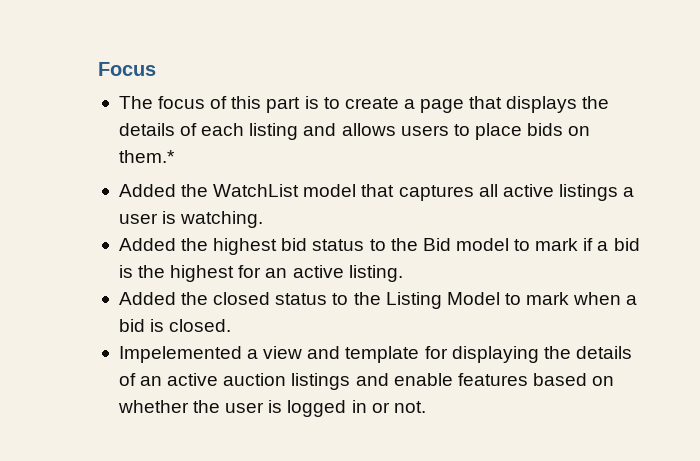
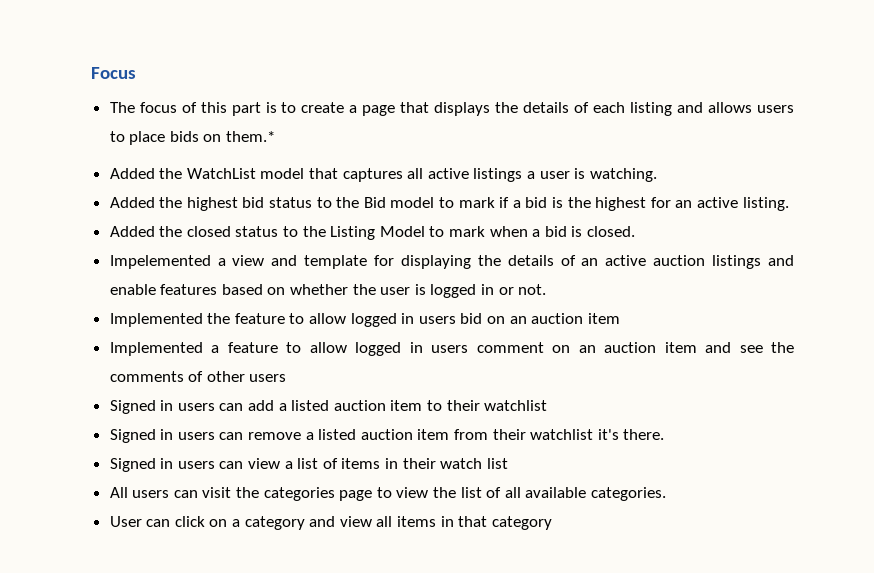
+ Implemented the feature to allow logged in users bid on an auction item
+ Implemented a feature to allow logged in users comment on an auction item and see the comments of other users
+ Signed in users can add a listed auction item to their watchlist
+ Signed in users can remove a listed auction item from their watchlist it's there.
+ Signed in users can view a list of items in their watch list
+ All users can visit the categories page to view the list of all available categories.
+ User can click on a category and view all items in that category

